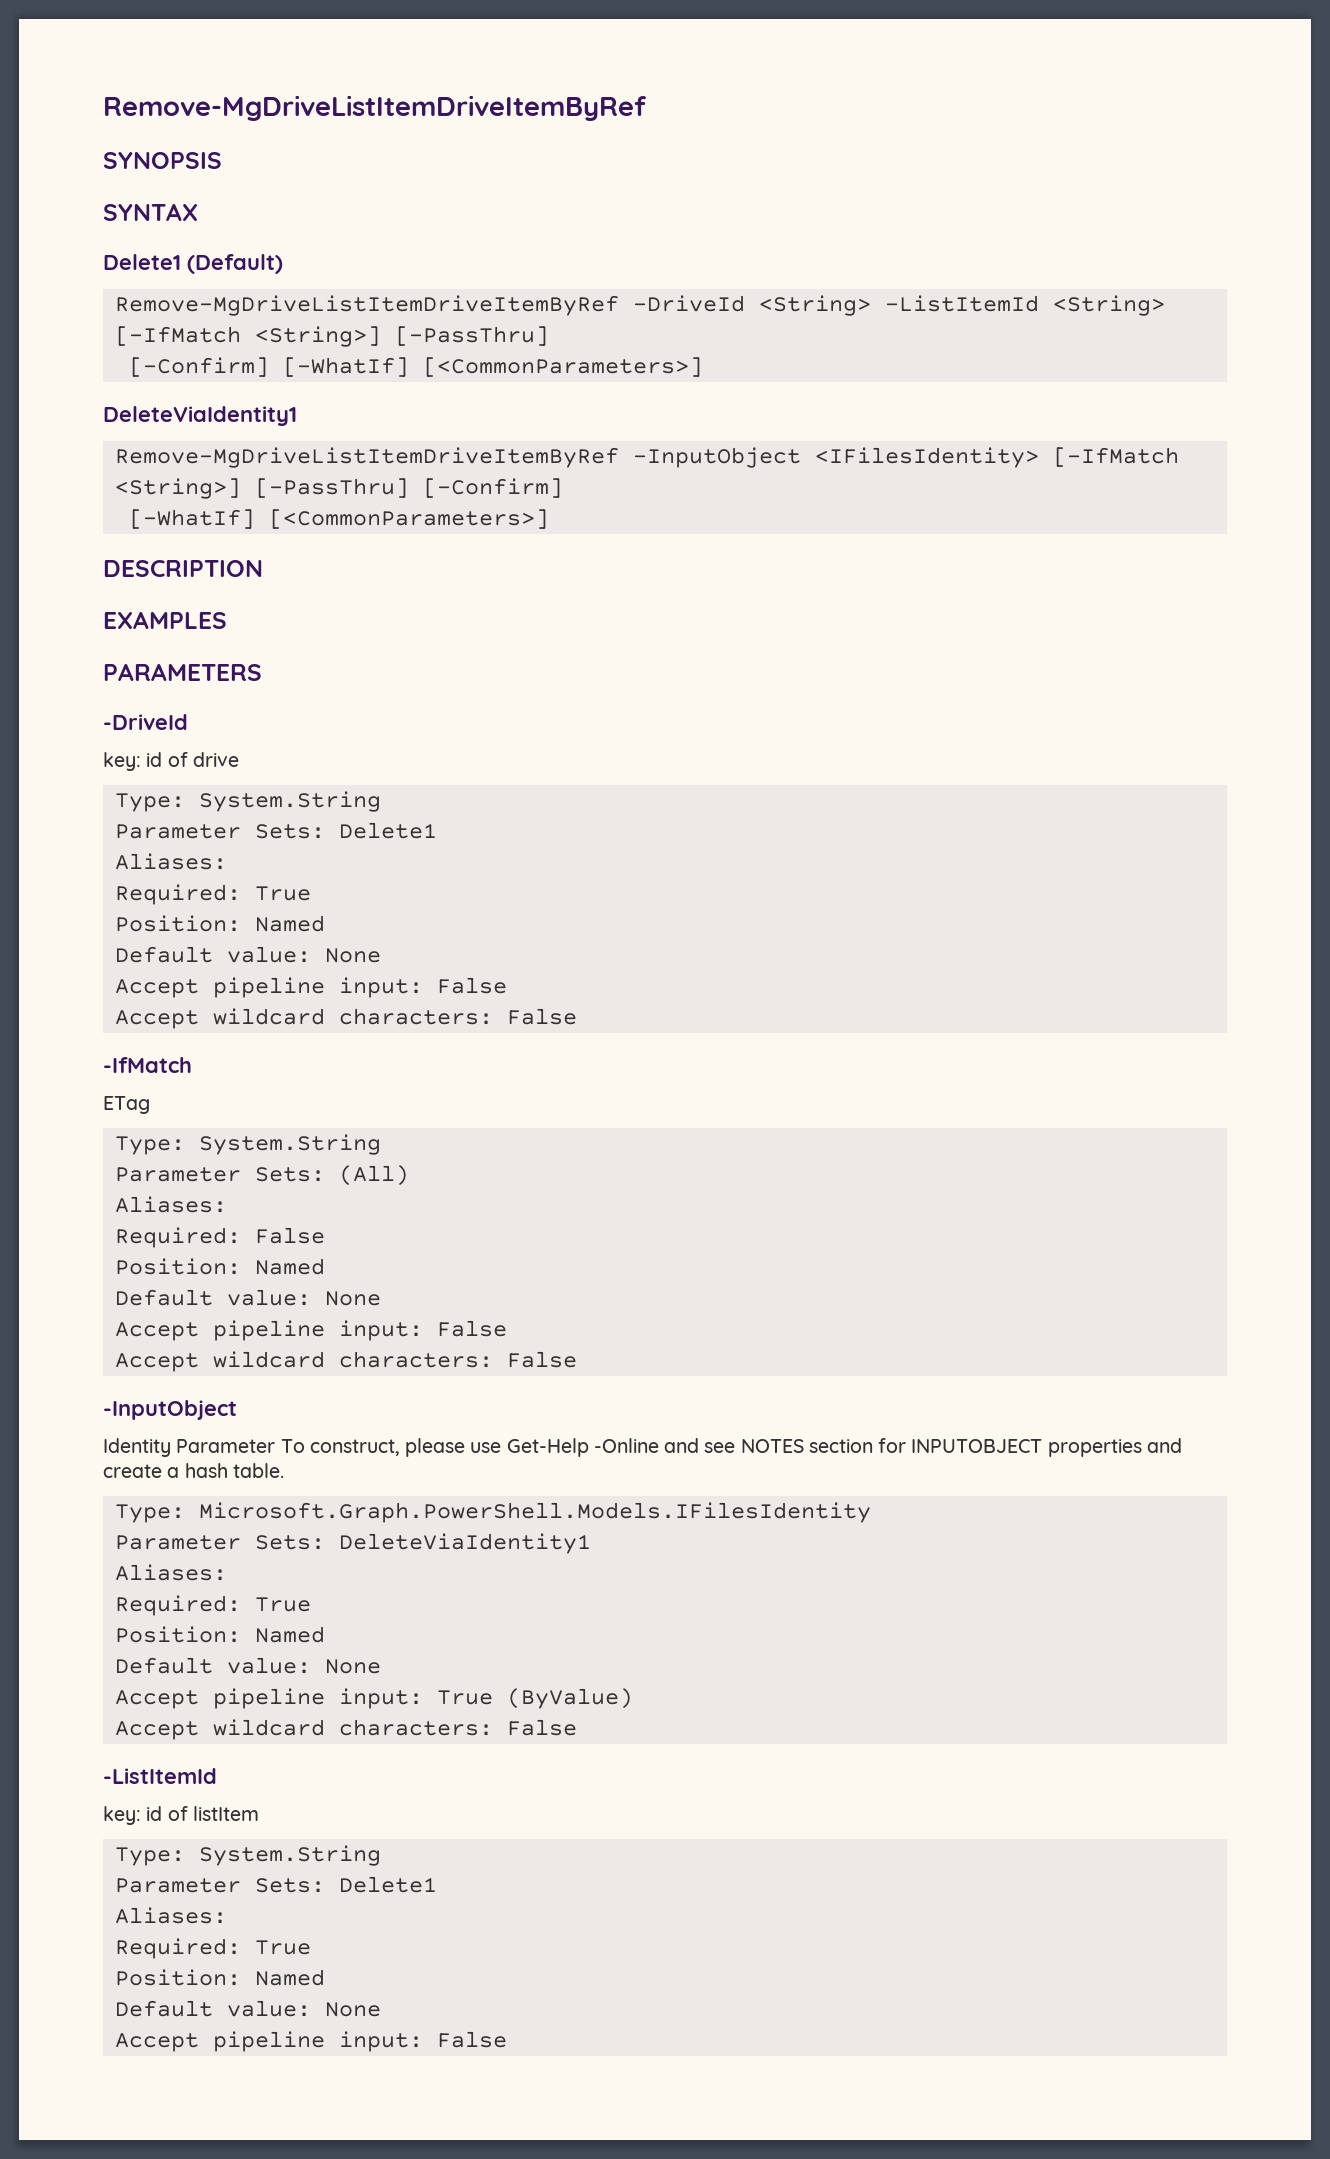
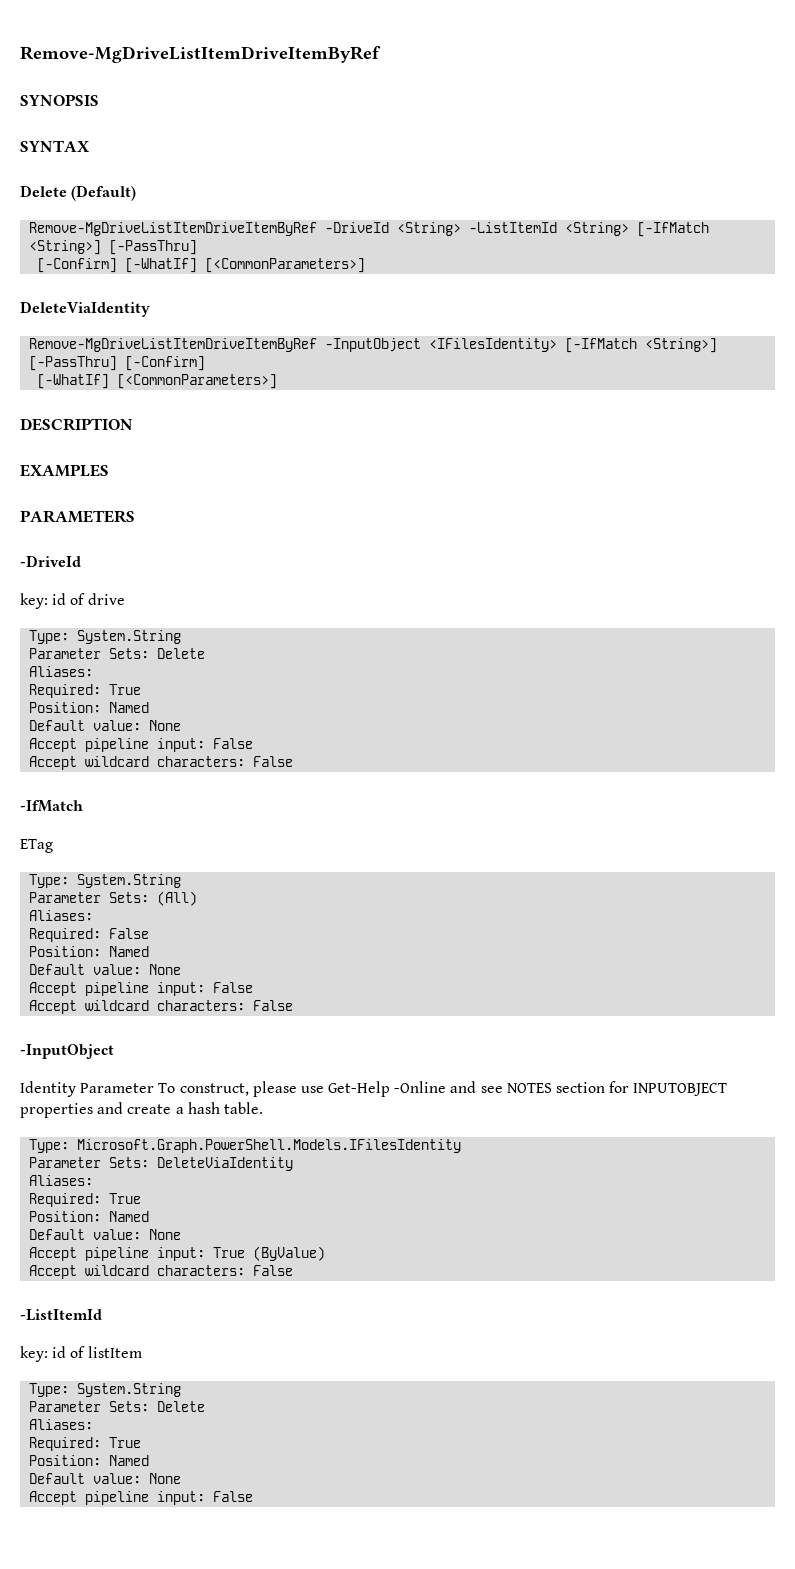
- Delete1 (Default)
+ Delete (Default)
  [-Confirm] [-WhatIf] [<CommonParameters>]
- DeleteViaIdentity1
+ DeleteViaIdentity
  key: id of drive
  Type: System.String
- Parameter Sets: Delete1
+ Parameter Sets: Delete
- Parameter Sets: DeleteViaIdentity1
+ Parameter Sets: DeleteViaIdentity
  key: id of listItem
  Type: System.String
- Parameter Sets: Delete1
+ Parameter Sets: Delete

